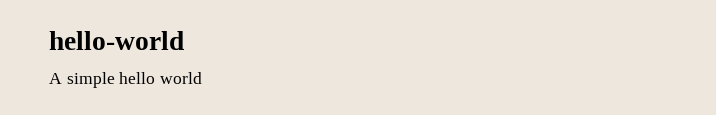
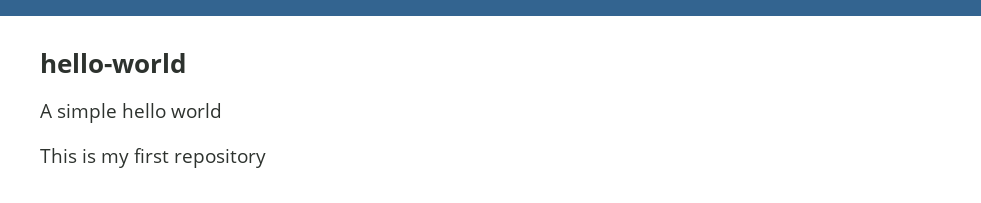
+ This is my first repository

